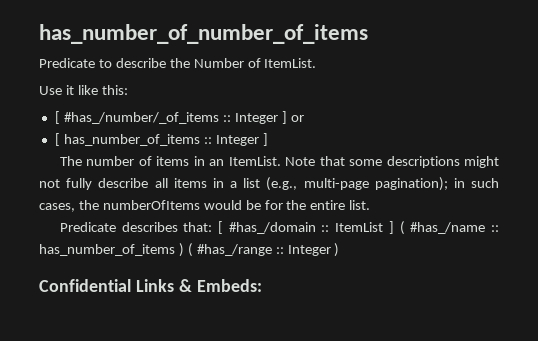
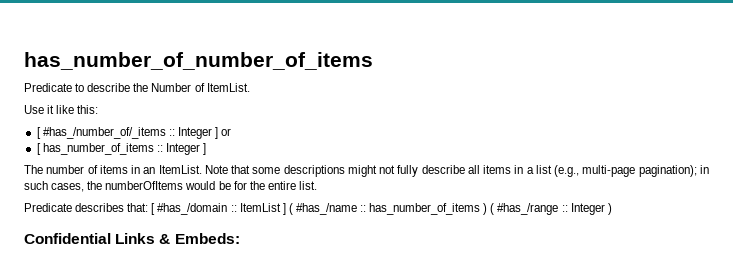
- [ #has_/number/_of_items :: Integer ] or
+ [ #has_/number_of/_items :: Integer ] or

